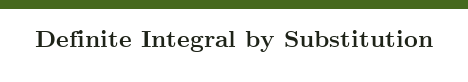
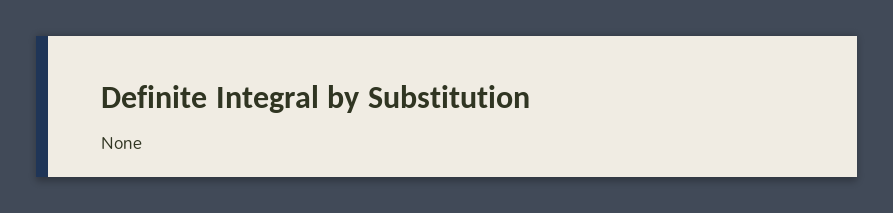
+ None

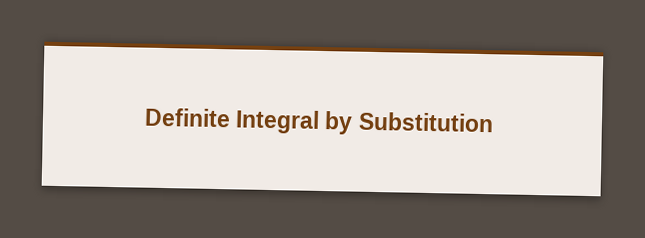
- None

